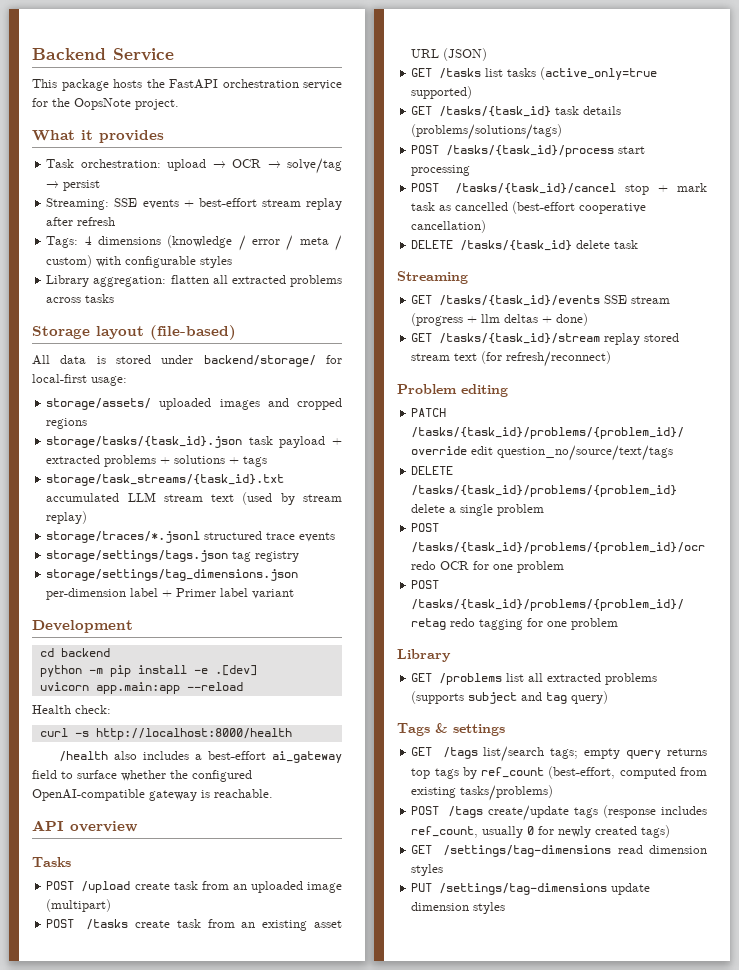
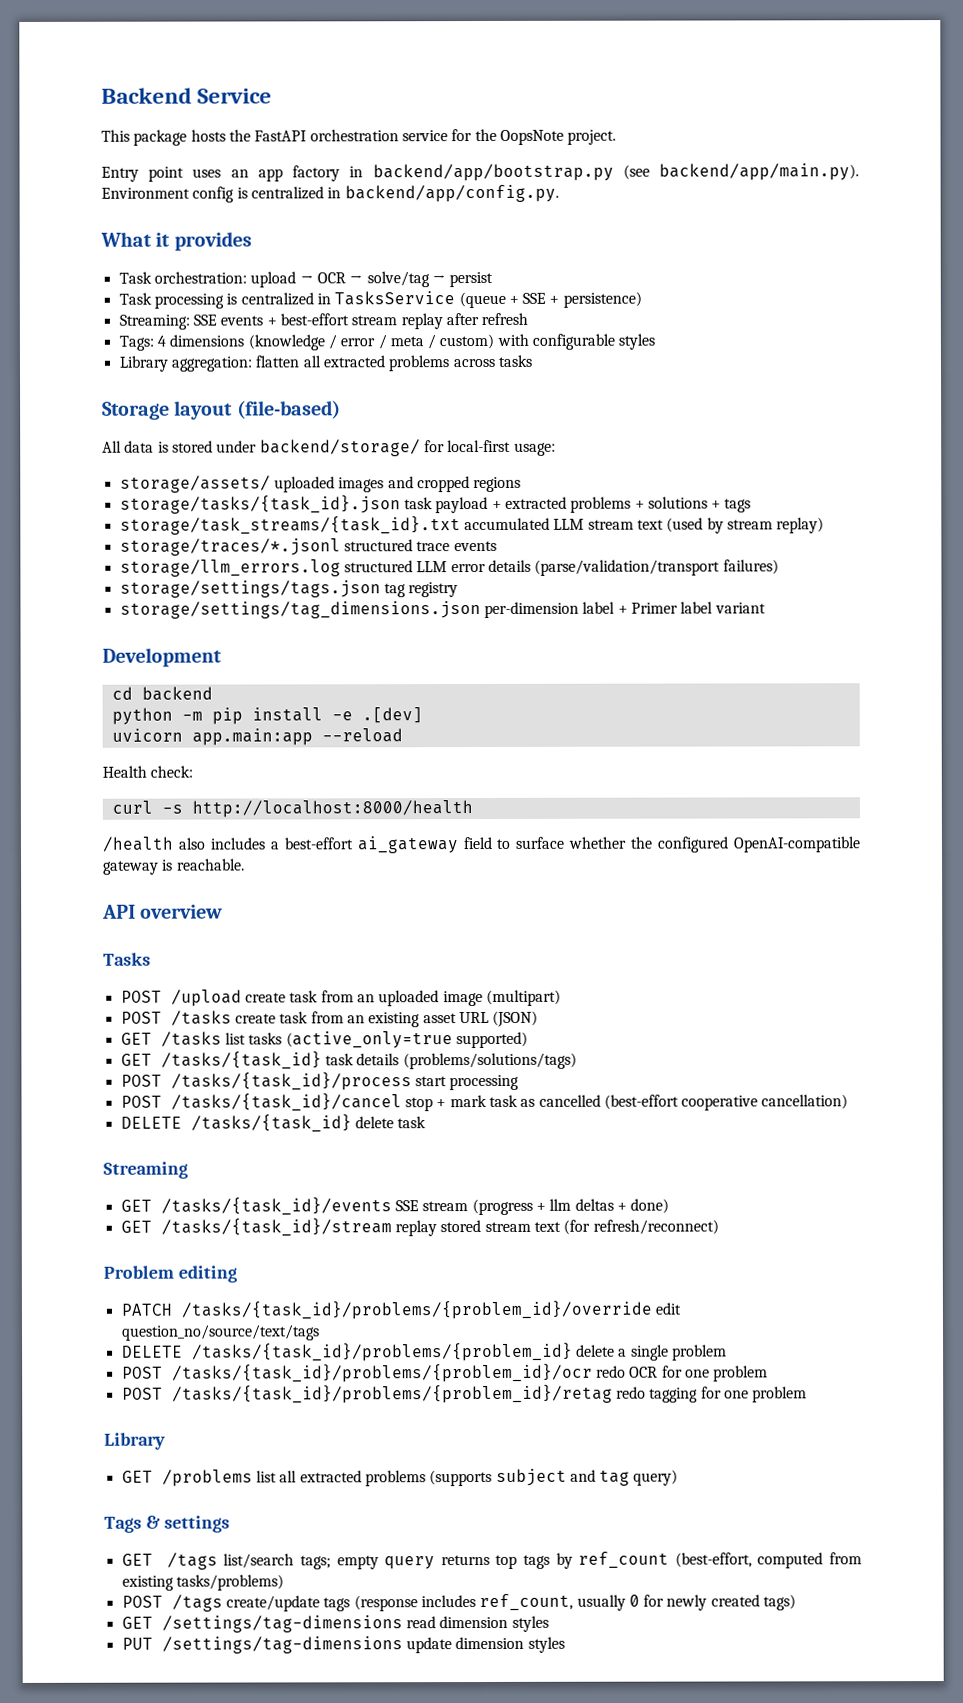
+ Entry point uses an app factory in backend/app/bootstrap.py (see backend/app/main.py). Environment config is centralized in backend/app/config.py.
+ Task processing is centralized in TasksService (queue + SSE + persistence)
+ storage/llm_errors.log structured LLM error details (parse/validation/transport failures)

